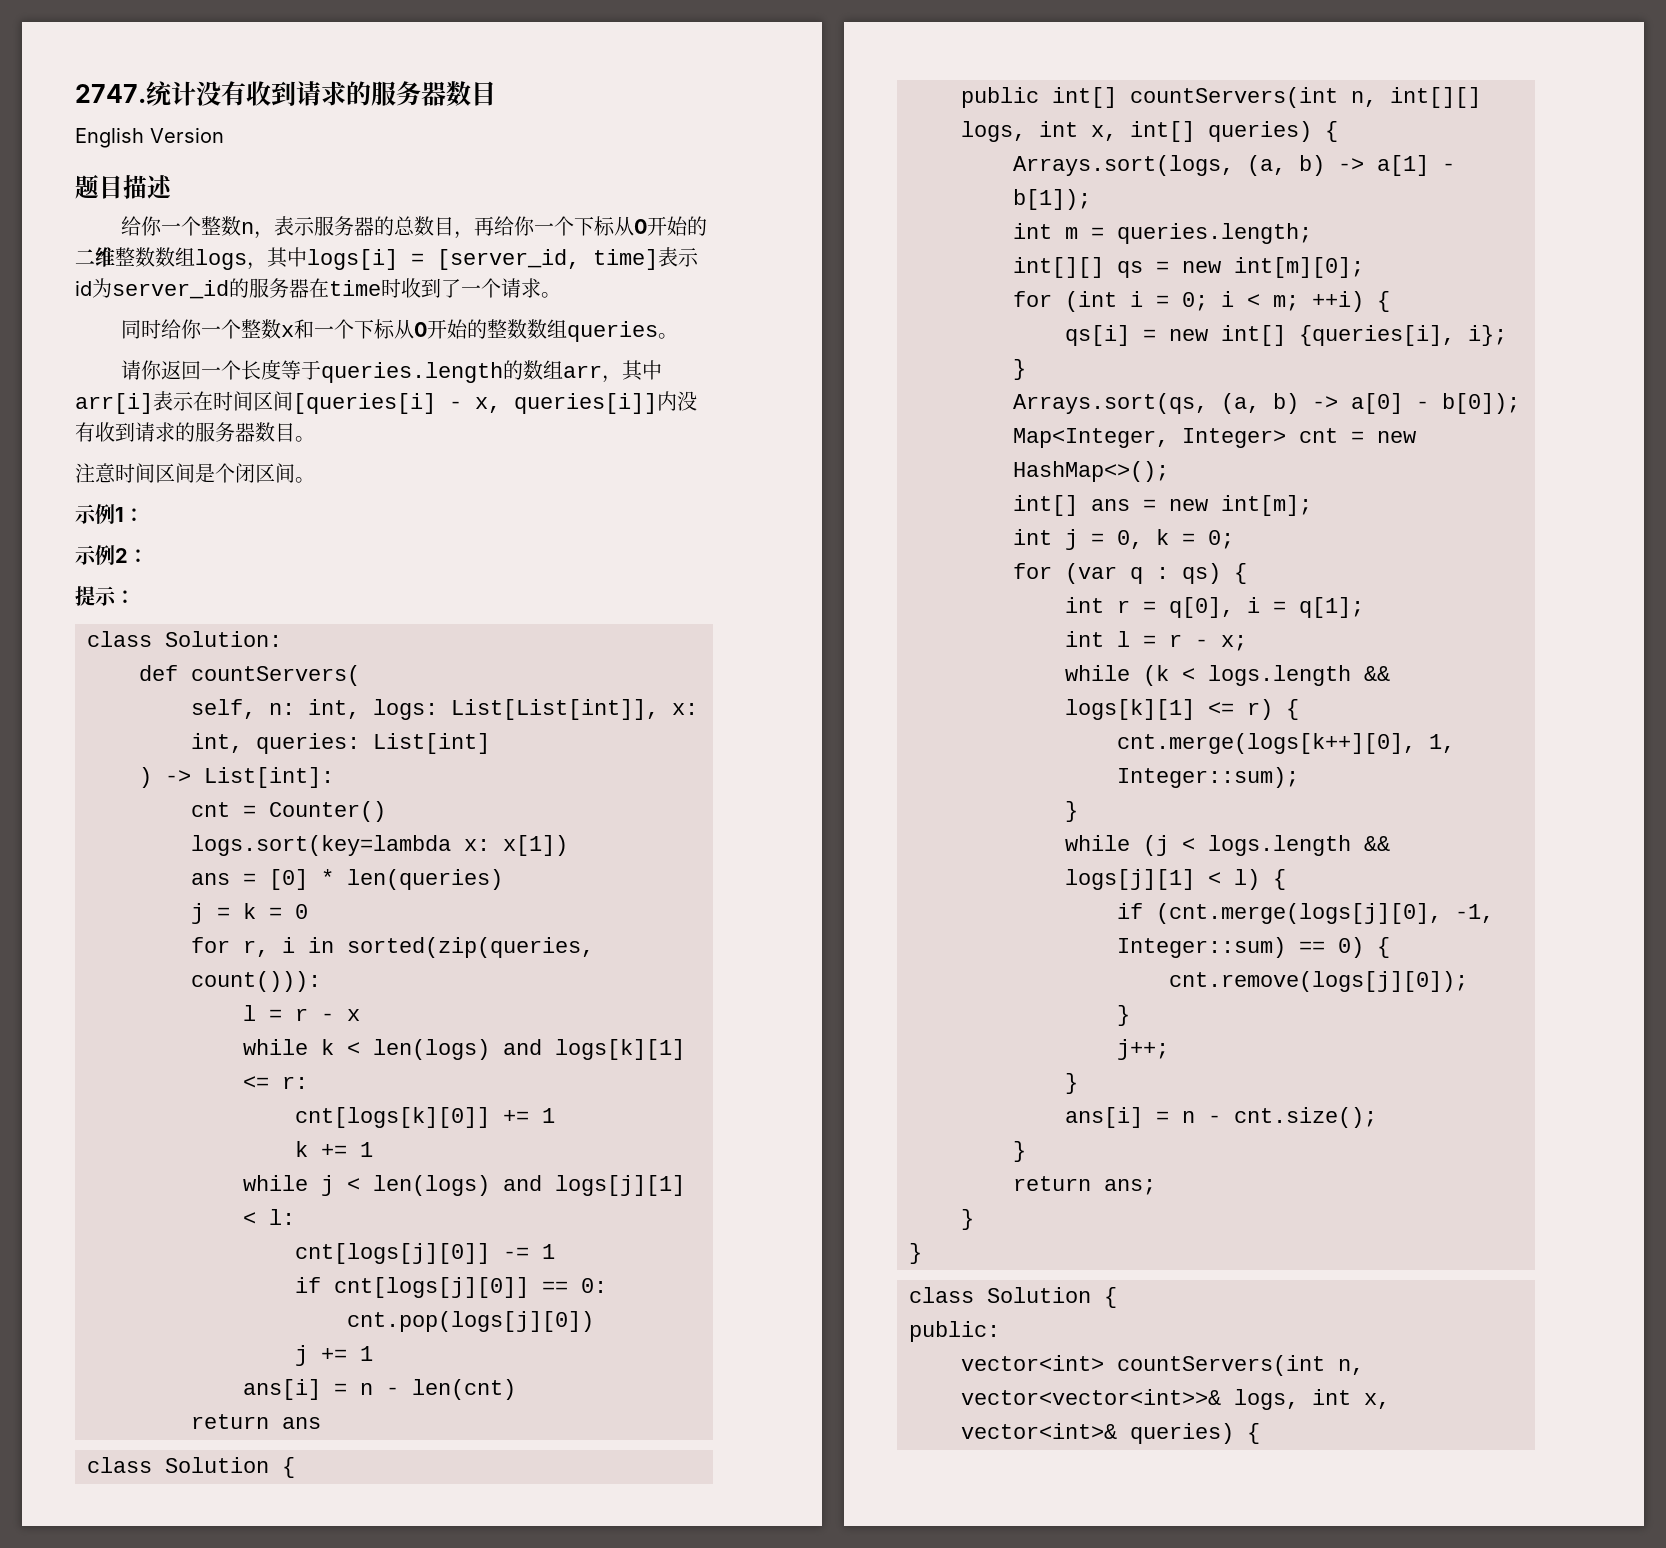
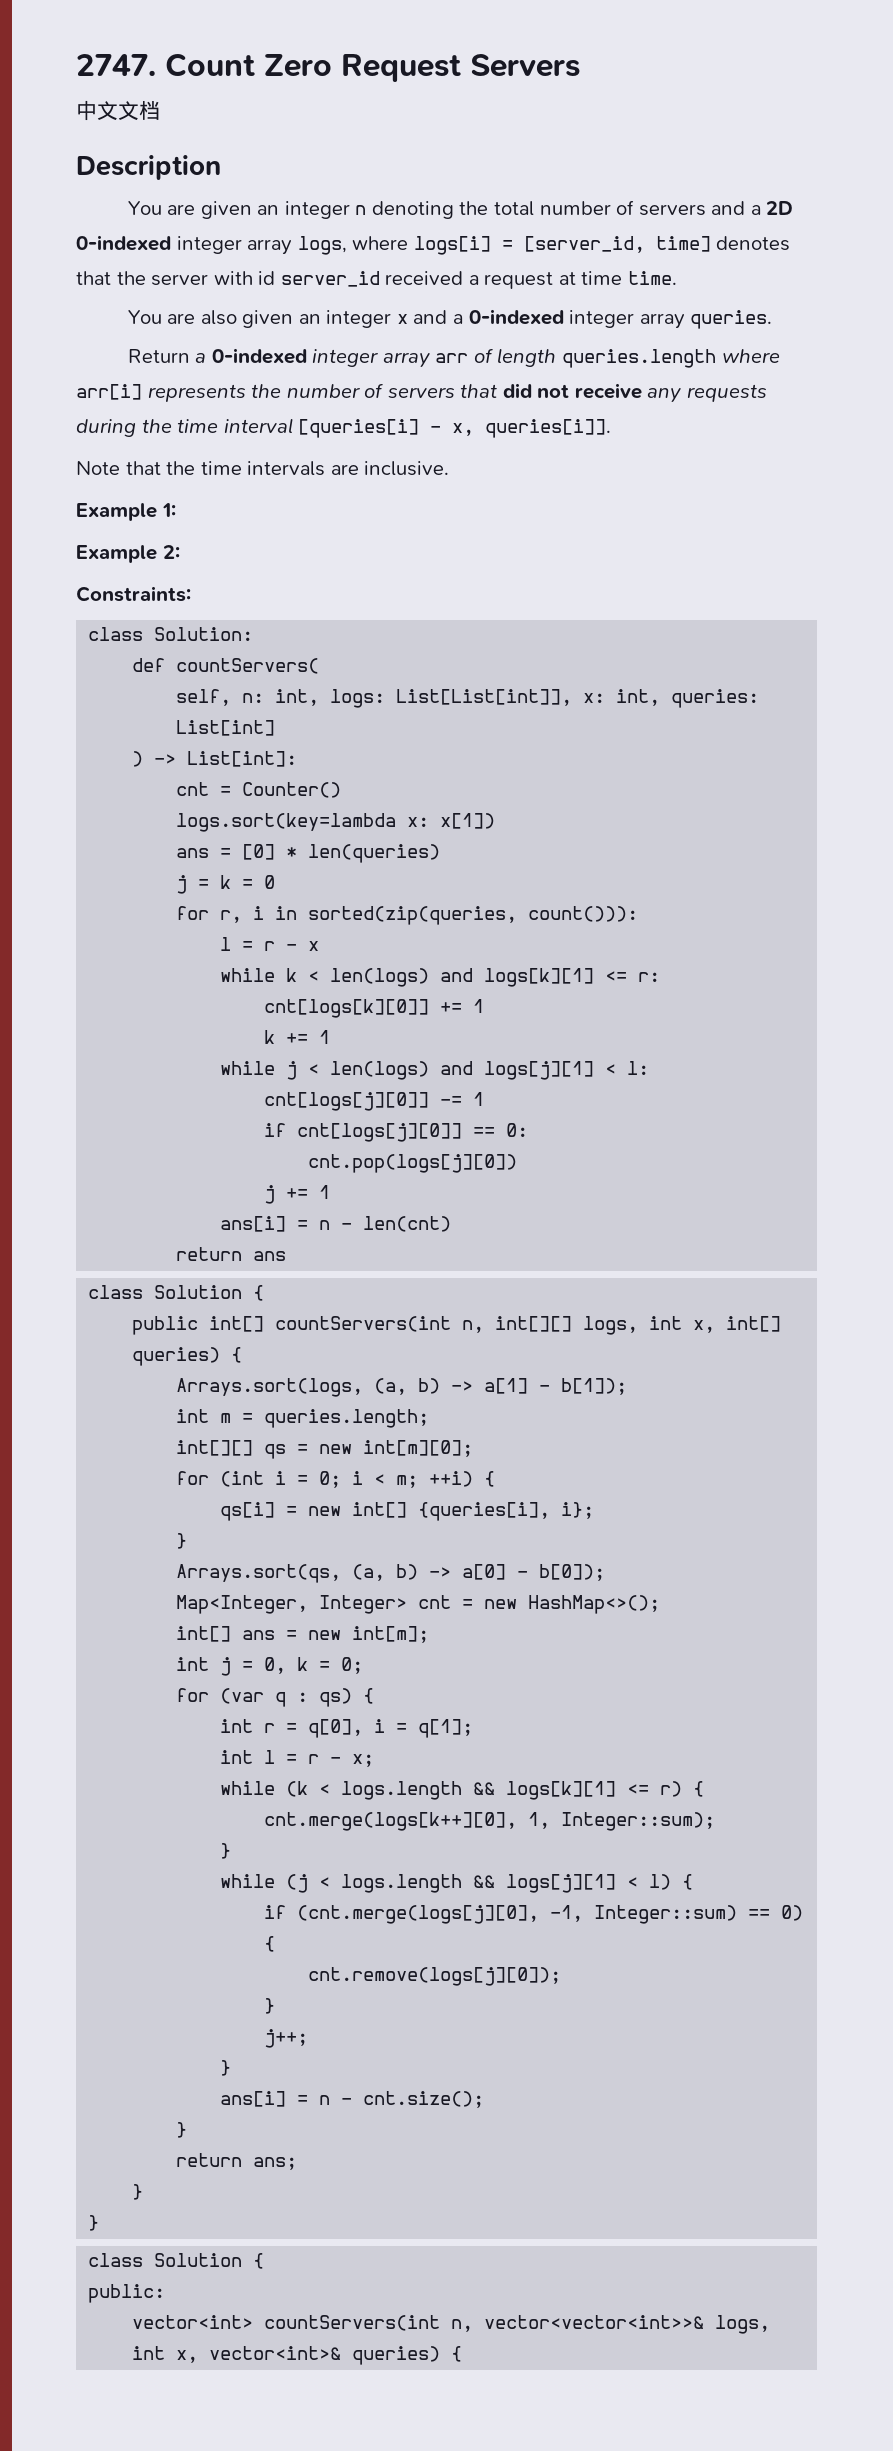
- 统计没有收到请求的服务器数目
- English Version
- 题目描述
- 给你一个整数n，表示服务器的总数目，再给你一个下标从0开始的二维整数数组logs，其中logs[i] = [server_id, time]表示id为server_id的服务器在time时收到了一个请求。
- 同时给你一个整数x和一个下标从0开始的整数数组queries。
- 请你返回一个长度等于queries.length的数组arr，其中arr[i]表示在时间区间[queries[i] - x, queries[i]]内没有收到请求的服务器数目。
- 注意时间区间是个闭区间。
- 示例1：
- 示例2：
- 提示：
+ Count Zero Request Servers
+ 中文文档
+ Description
+ You are given an integer n denoting the total number of servers and a 2D 0-indexed integer array logs, where logs[i] = [server_id, time] denotes that the server with id server_id received a request at time time.
+ You are also given an integer x and a 0-indexed integer array queries.
+ Return a 0-indexed integer array arr of length queries.length where arr[i] represents the number of servers that did not receive any requests during the time interval [queries[i] - x, queries[i]].
+ Note that the time intervals are inclusive.
+ Example 1:
+ Example 2:
+ Constraints:

